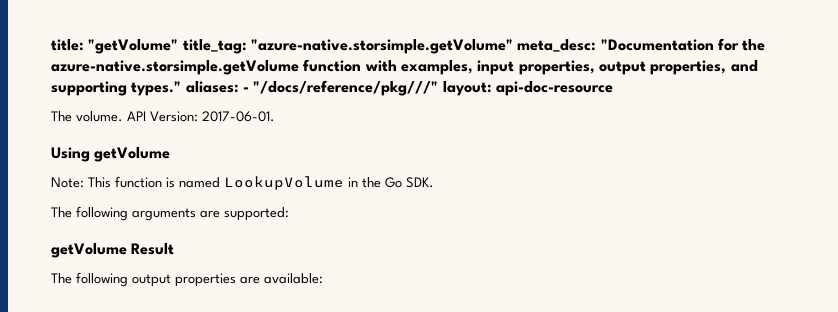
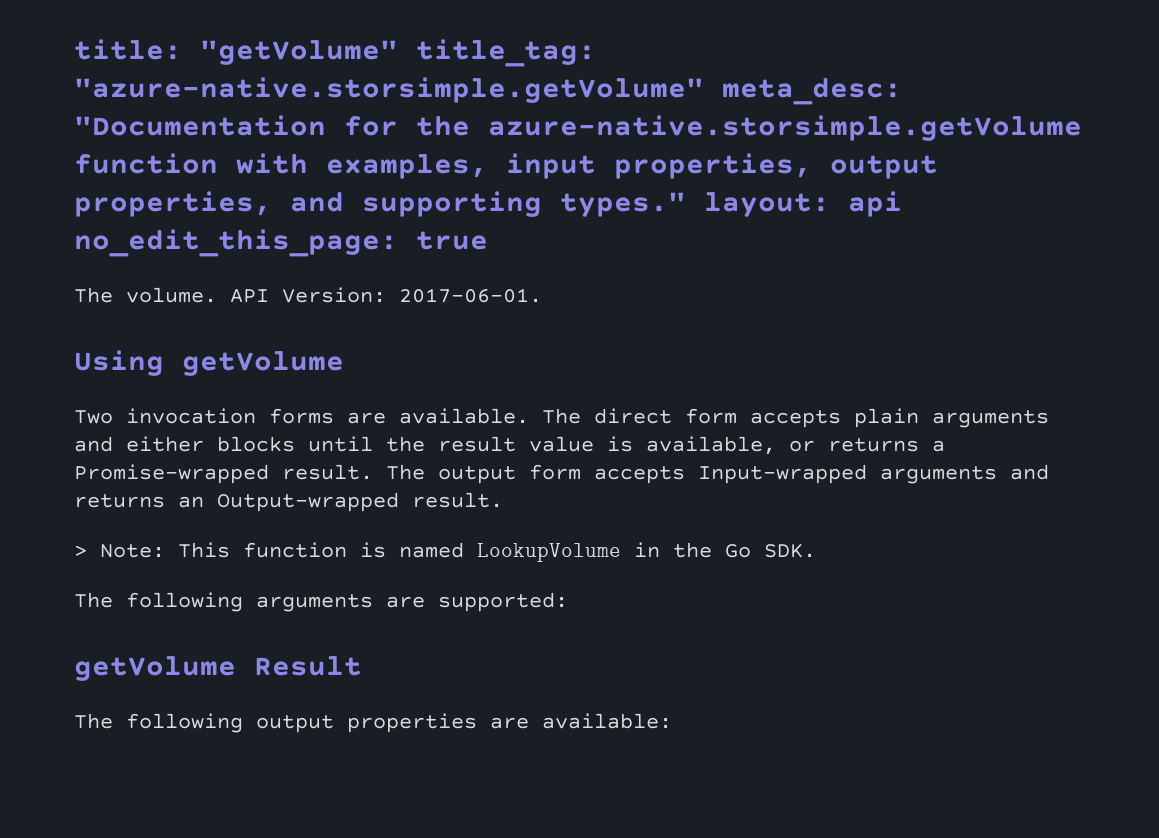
- title: "getVolume" title_tag: "azure-native.storsimple.getVolume" meta_desc: "Documentation for the azure-native.storsimple.getVolume function with examples, input properties, output properties, and supporting types." aliases: - "/docs/reference/pkg///" layout: api-doc-resource
+ title: "getVolume" title_tag: "azure-native.storsimple.getVolume" meta_desc: "Documentation for the azure-native.storsimple.getVolume function with examples, input properties, output properties, and supporting types." layout: api no_edit_this_page: true
- Note: This function is named LookupVolume in the Go SDK.
+ Two invocation forms are available. The direct form accepts plain arguments and either blocks until the result value is available, or returns a Promise-wrapped result. The output form accepts Input-wrapped arguments and returns an Output-wrapped result.
+ > Note: This function is named LookupVolume in the Go SDK.

